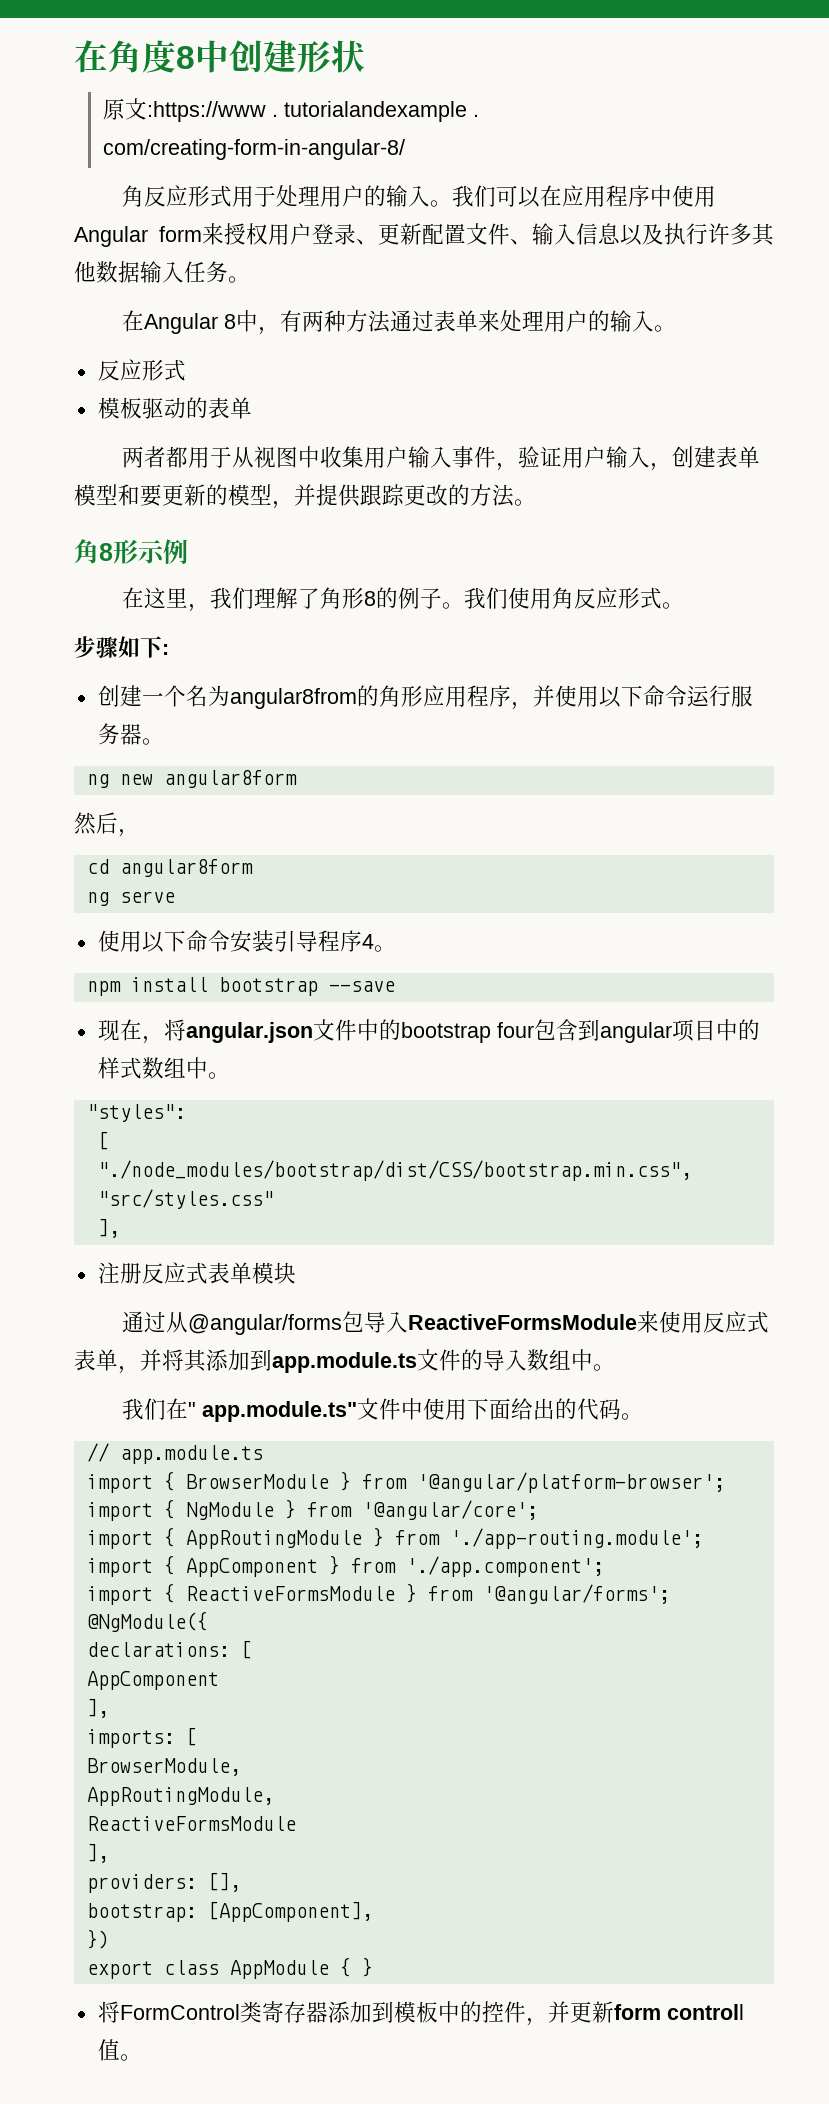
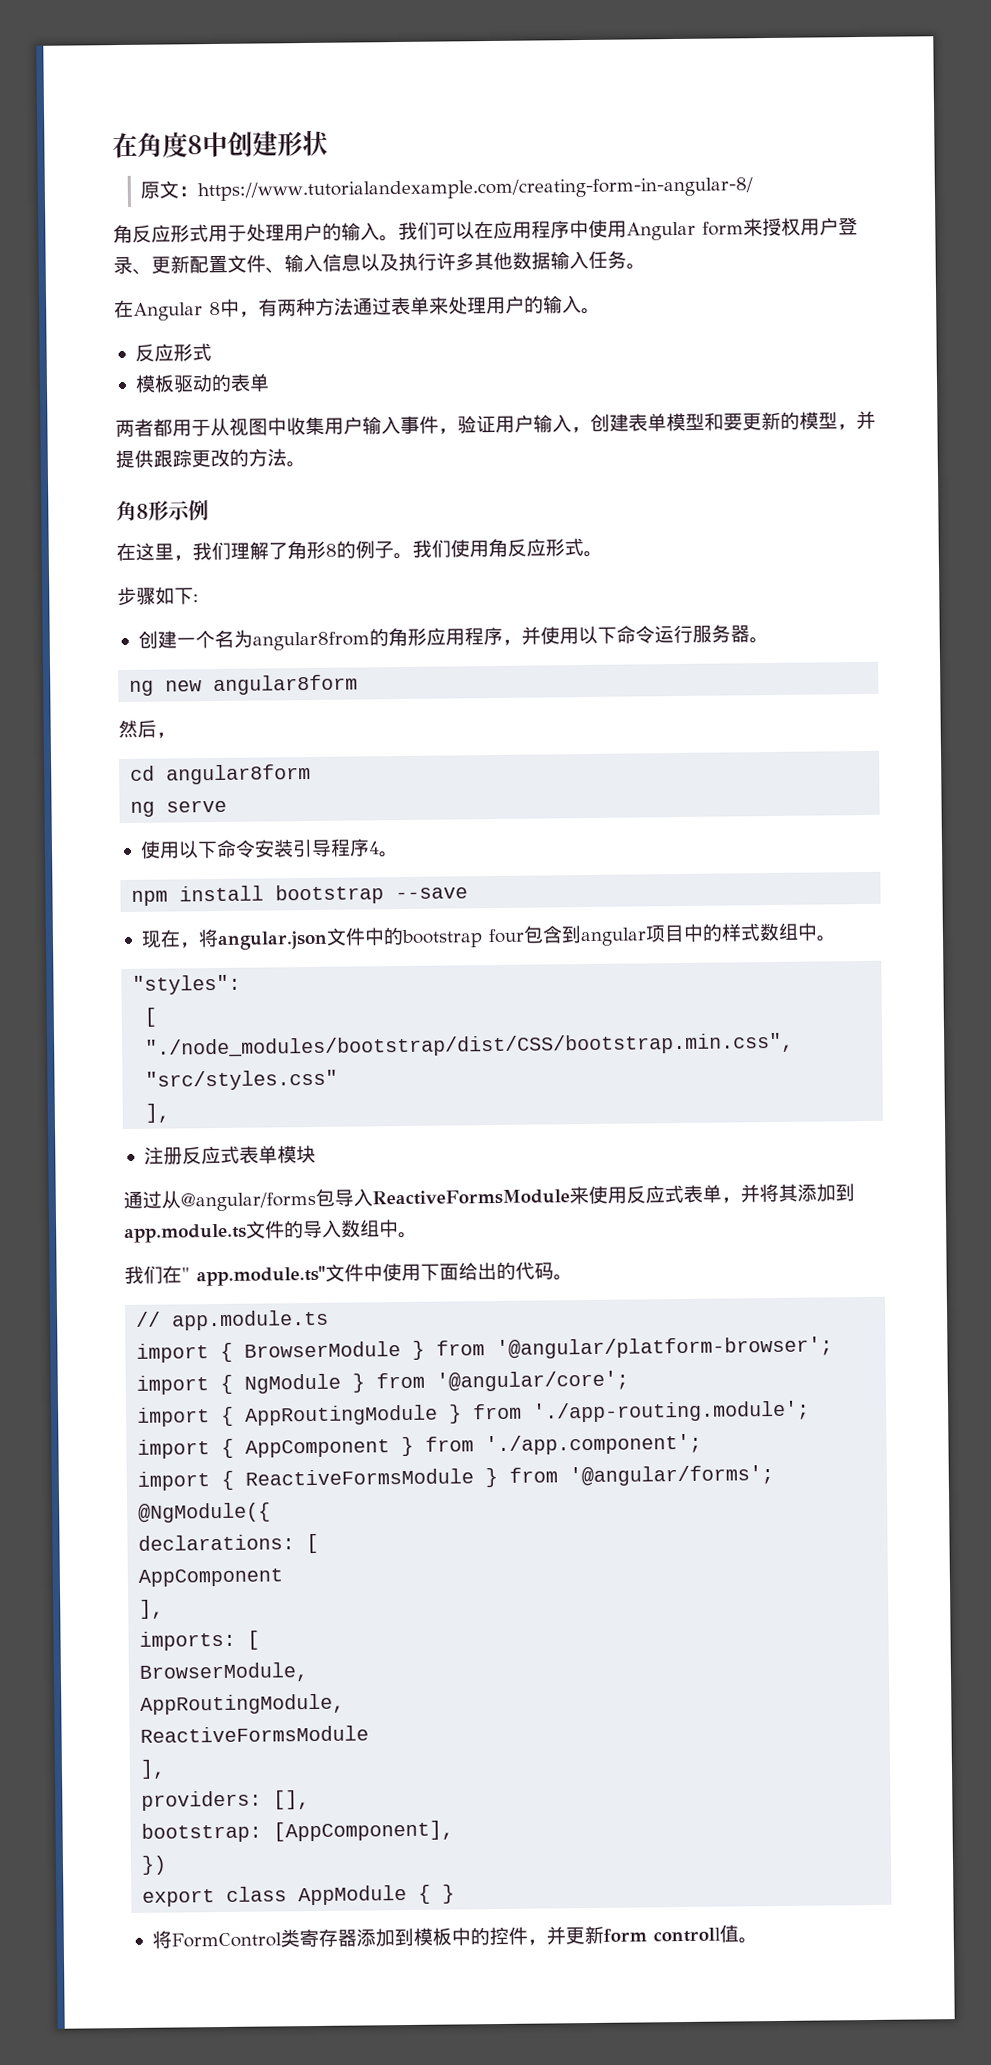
- 原文:https://www . tutorialandexample . com/creating-form-in-angular-8/
+ 原文：https://www.tutorialandexample.com/creating-form-in-angular-8/

